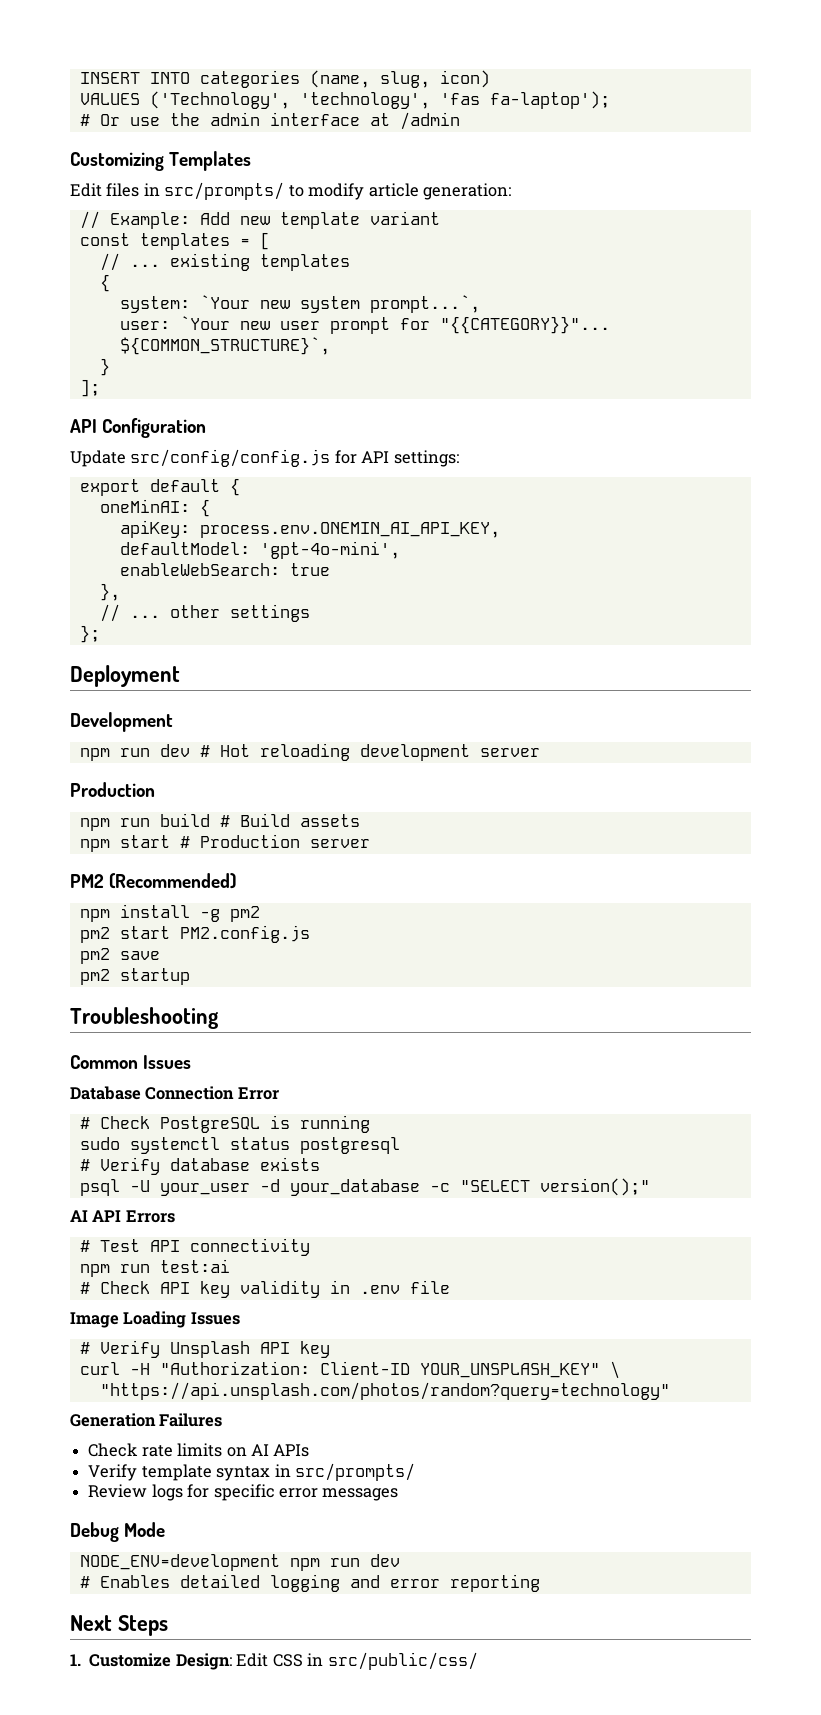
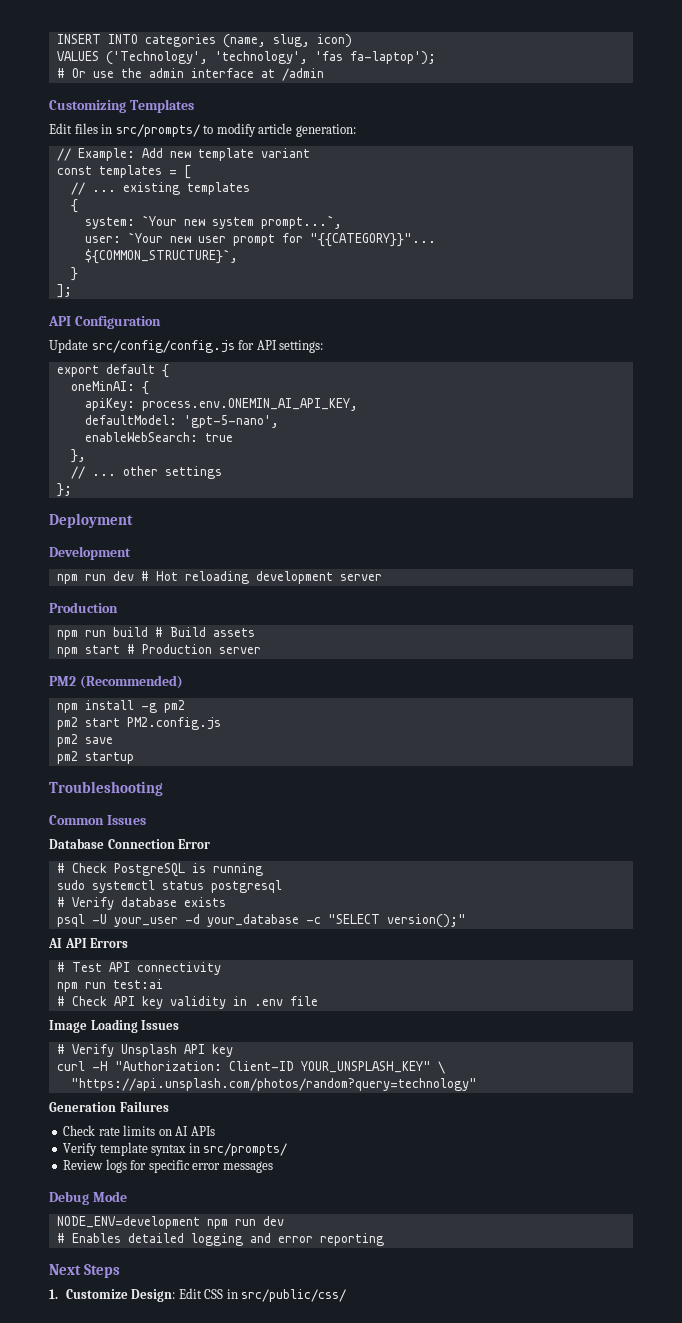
- defaultModel: 'gpt-4o-mini',
+ defaultModel: 'gpt-5-nano',

